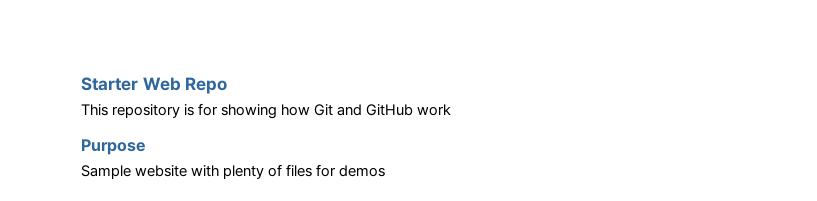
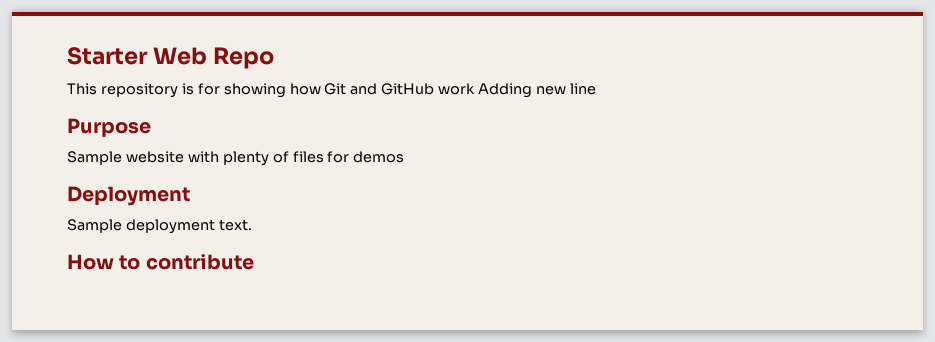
- This repository is for showing how Git and GitHub work
+ This repository is for showing how Git and GitHub work Adding new line
+ Deployment
+ Sample deployment text.
+ How to contribute

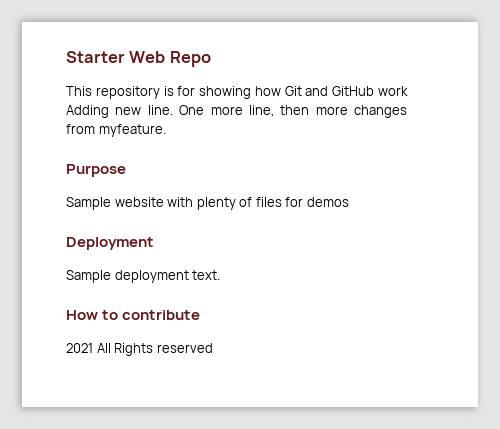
- This repository is for showing how Git and GitHub work Adding new line
+ This repository is for showing how Git and GitHub work Adding new line. One more line, then more changes from myfeature.
+ 2021 All Rights reserved

